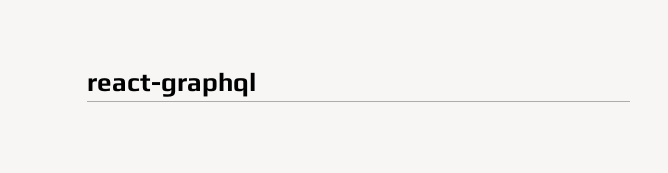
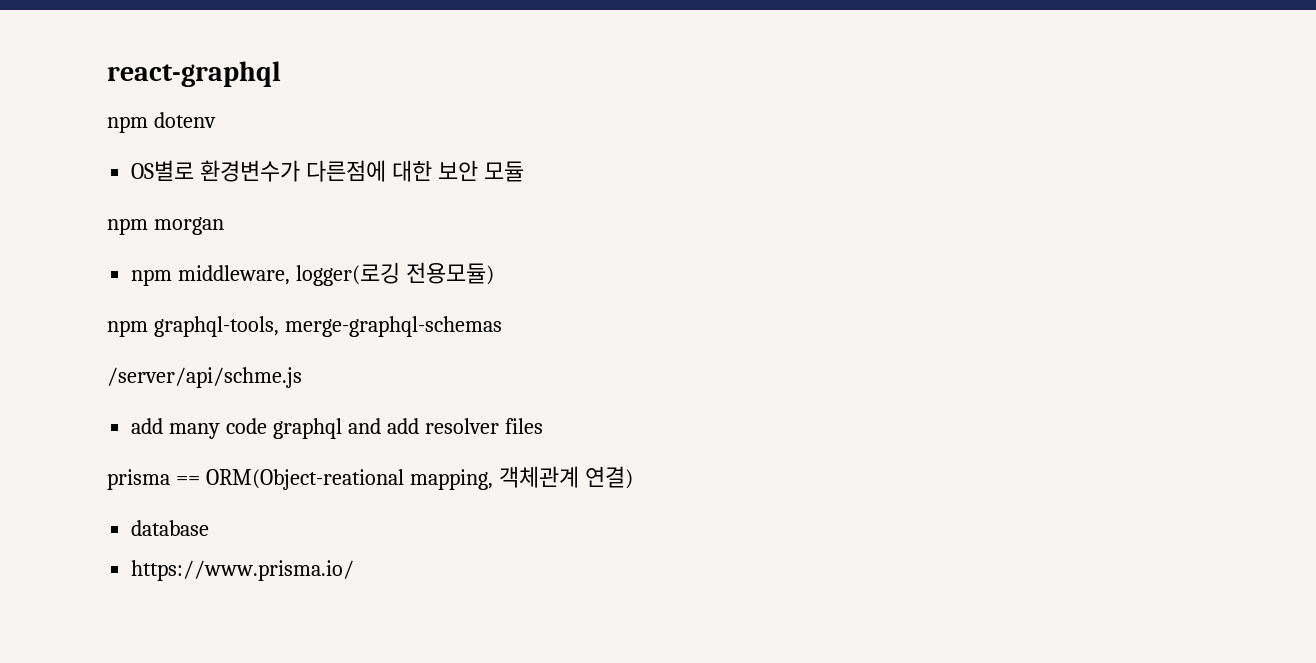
+ npm dotenv
+ OS별로 환경변수가 다른점에 대한 보안 모듈
+ npm morgan
+ npm middleware, logger(로깅 전용모듈)
+ npm graphql-tools, merge-graphql-schemas
+ /server/api/schme.js
+ add many code graphql and add resolver files
+ prisma == ORM(Object-reational mapping, 객체관계 연결)
+ database
+ https://www.prisma.io/

